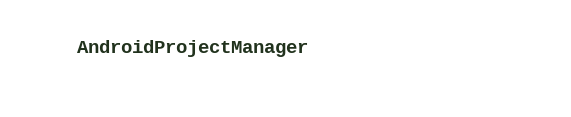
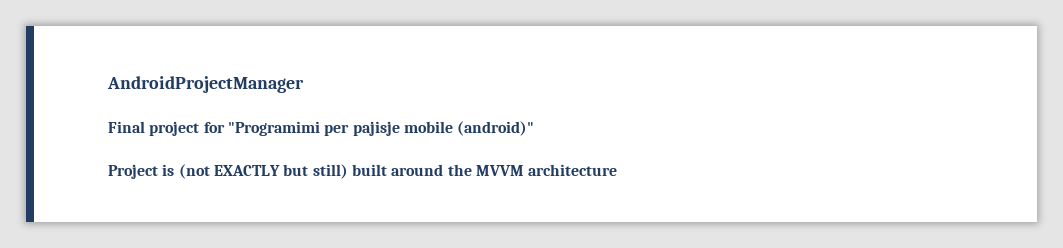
+ Final project for "Programimi per pajisje mobile (android)"
+ Project is (not EXACTLY but still) built around the MVVM architecture

